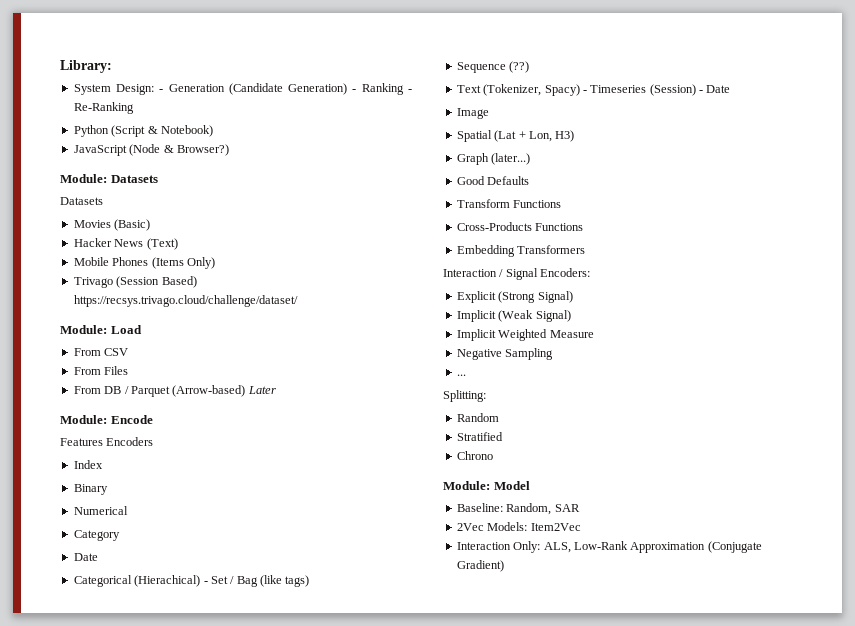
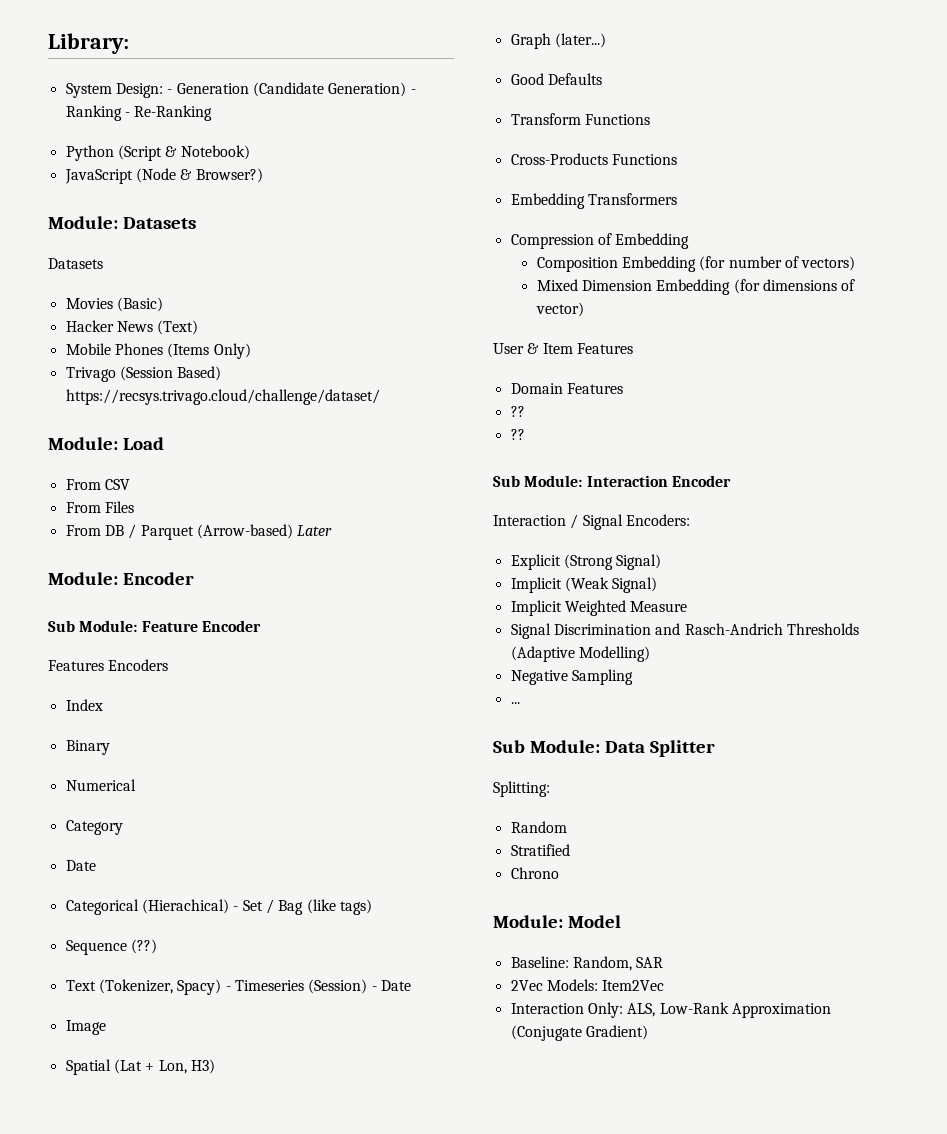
- Module: Encode
+ Module: Encoder
+ Sub Module: Feature Encoder
+ Compression of Embedding
+ Composition Embedding (for number of vectors)
+ Mixed Dimension Embedding (for dimensions of vector)
+ User & Item Features
+ Domain Features
+ ??
+ ??
+ Sub Module: Interaction Encoder
+ Signal Discrimination and Rasch-Andrich Thresholds (Adaptive Modelling)
+ Sub Module: Data Splitter

